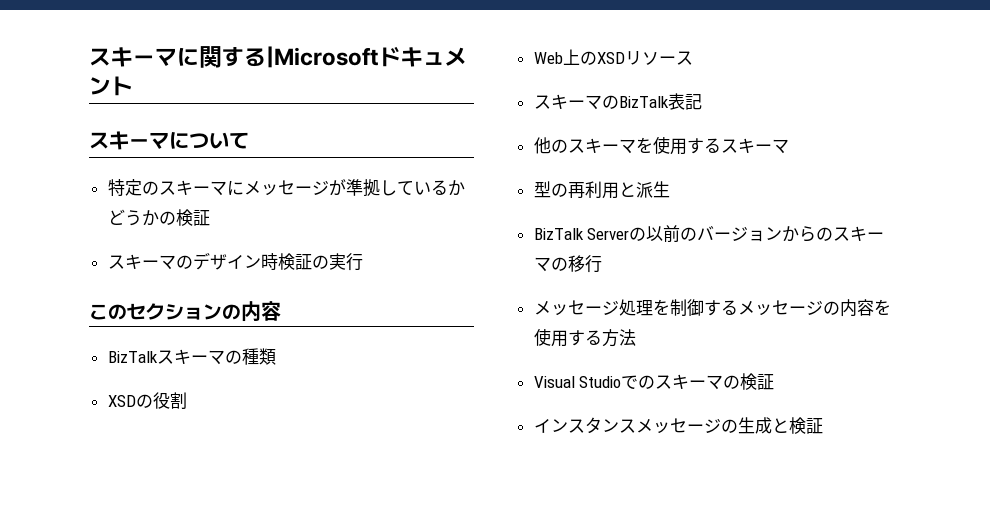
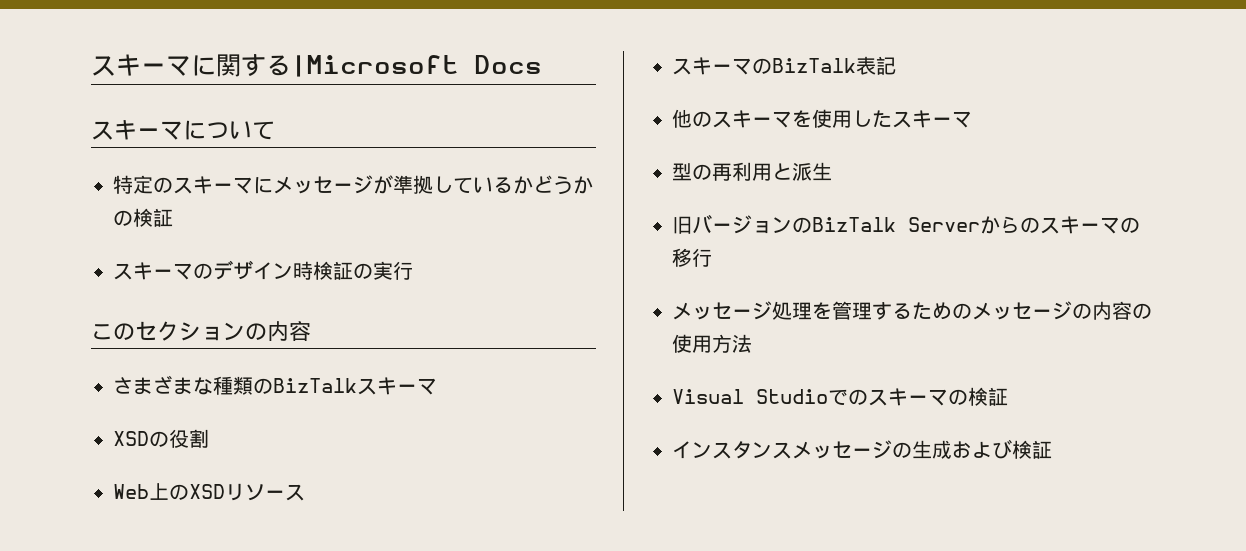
- スキーマに関する|Microsoftドキュメント
+ スキーマに関する|Microsoft Docs
- BizTalkスキーマの種類
+ さまざまな種類のBizTalkスキーマ
- 他のスキーマを使用するスキーマ
+ 他のスキーマを使用したスキーマ
- BizTalk Serverの以前のバージョンからのスキーマの移行
+ 旧バージョンのBizTalk Serverからのスキーマの移行
- メッセージ処理を制御するメッセージの内容を使用する方法
+ メッセージ処理を管理するためのメッセージの内容の使用方法
- インスタンスメッセージの生成と検証
+ インスタンスメッセージの生成および検証

